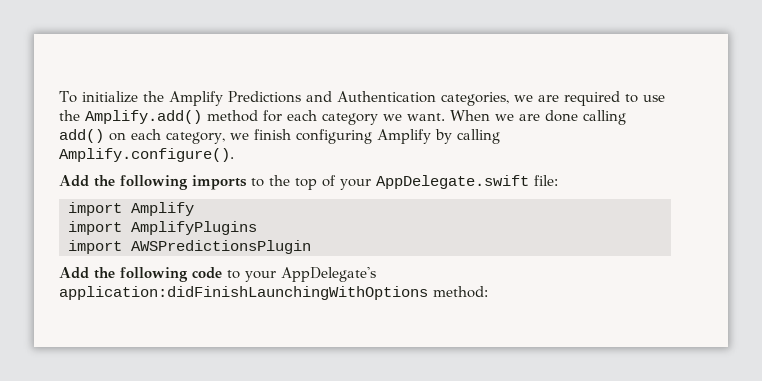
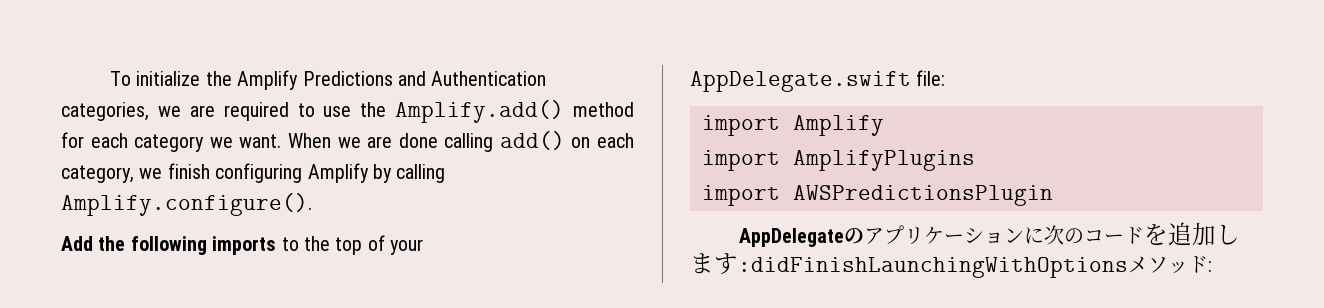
- Add the following code to your AppDelegate's application:didFinishLaunchingWithOptions method:
+ AppDelegateのアプリケーションに次のコードを追加します:didFinishLaunchingWithOptionsメソッド:

